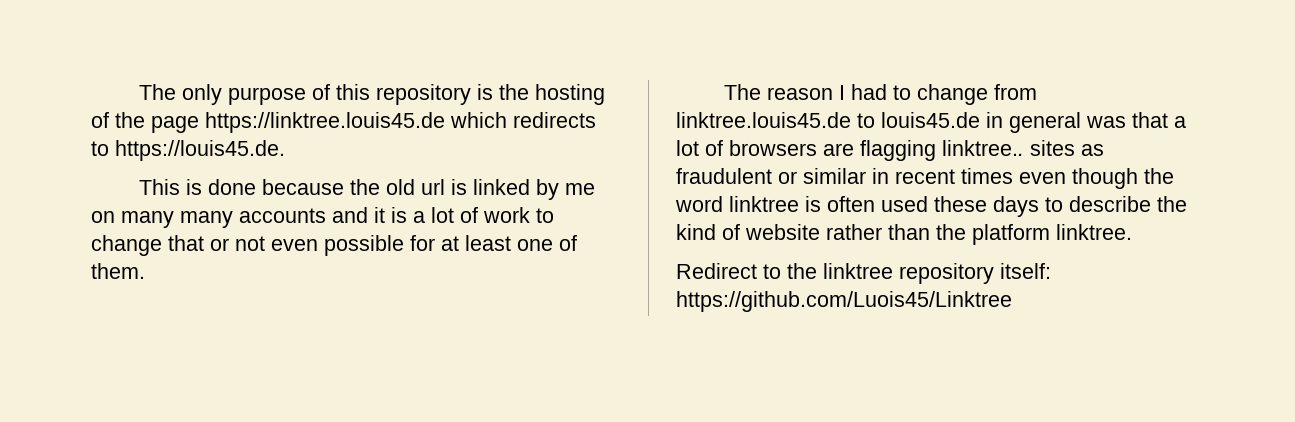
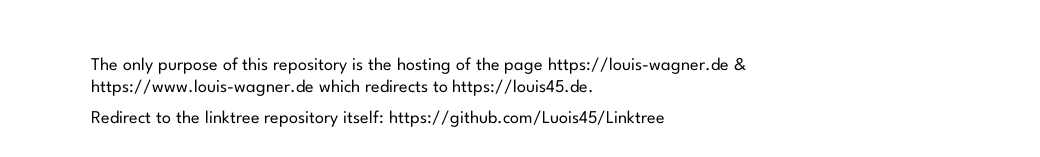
- The only purpose of this repository is the hosting of the page https://linktree.louis45.de which redirects to https://louis45.de.
+ The only purpose of this repository is the hosting of the page https://louis-wagner.de & https://www.louis-wagner.de which redirects to https://louis45.de.
- This is done because the old url is linked by me on many many accounts and it is a lot of work to change that or not even possible for at least one of them.
- The reason I had to change from linktree.louis45.de to louis45.de in general was that a lot of browsers are flagging linktree.. sites as fraudulent or similar in recent times even though the word linktree is often used these days to describe the kind of website rather than the platform linktree.

